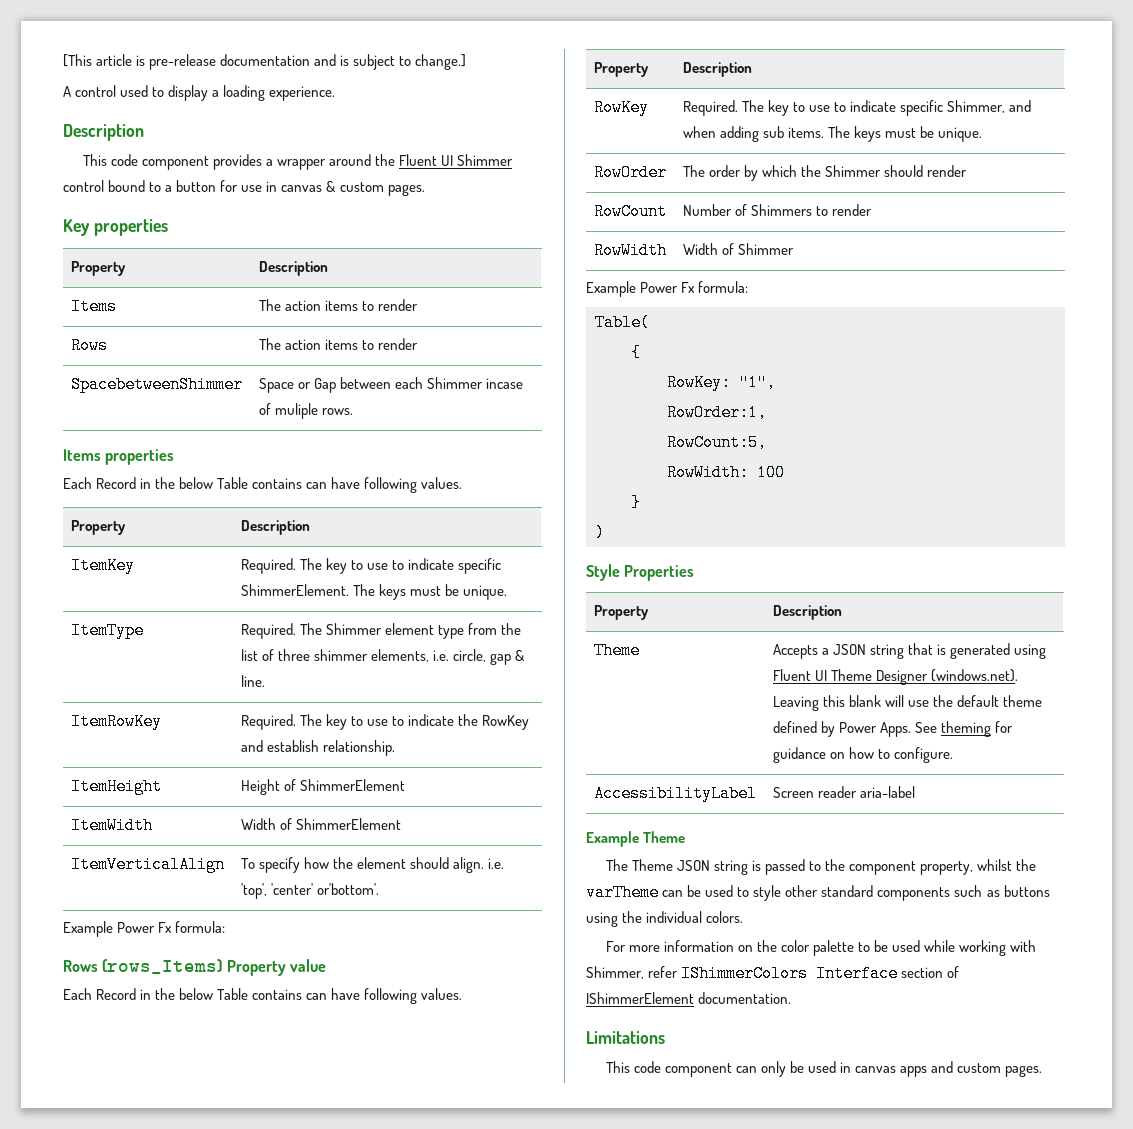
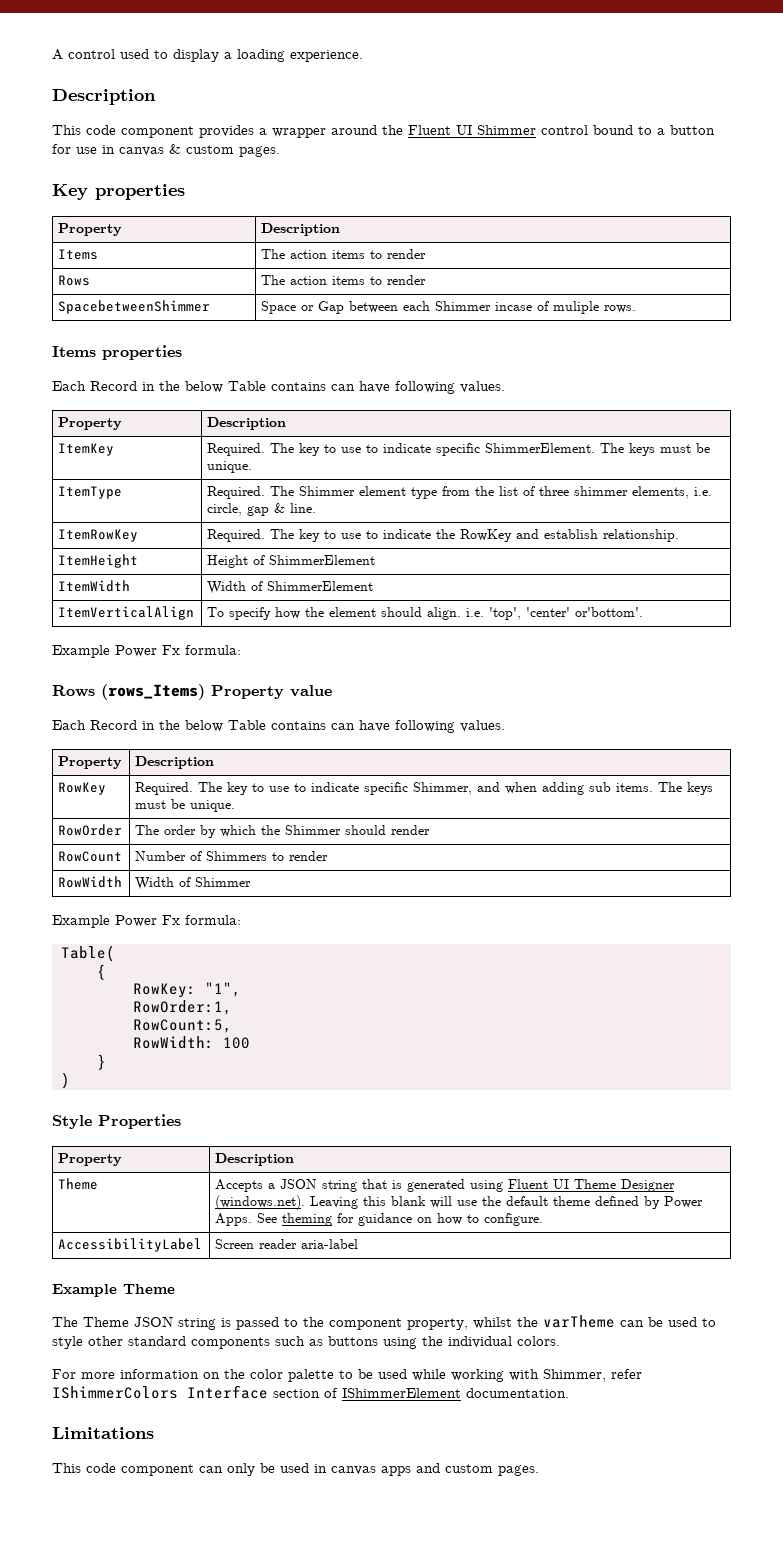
- [This article is pre-release documentation and is subject to change.]

